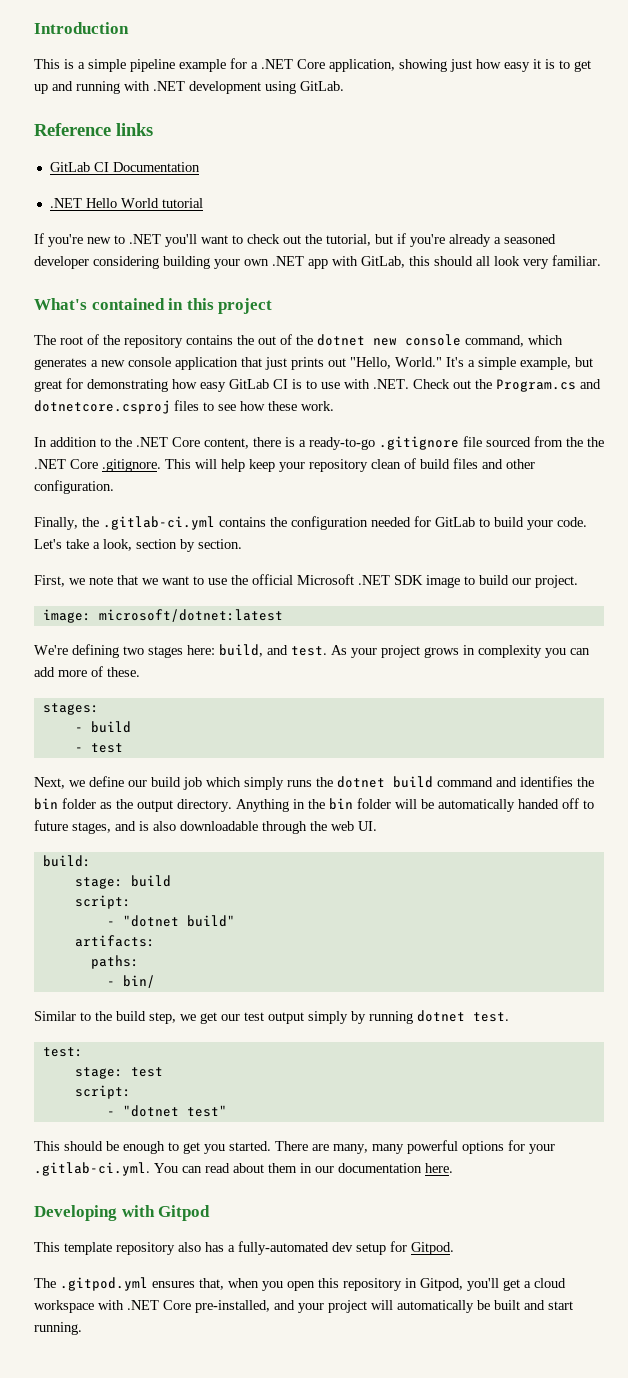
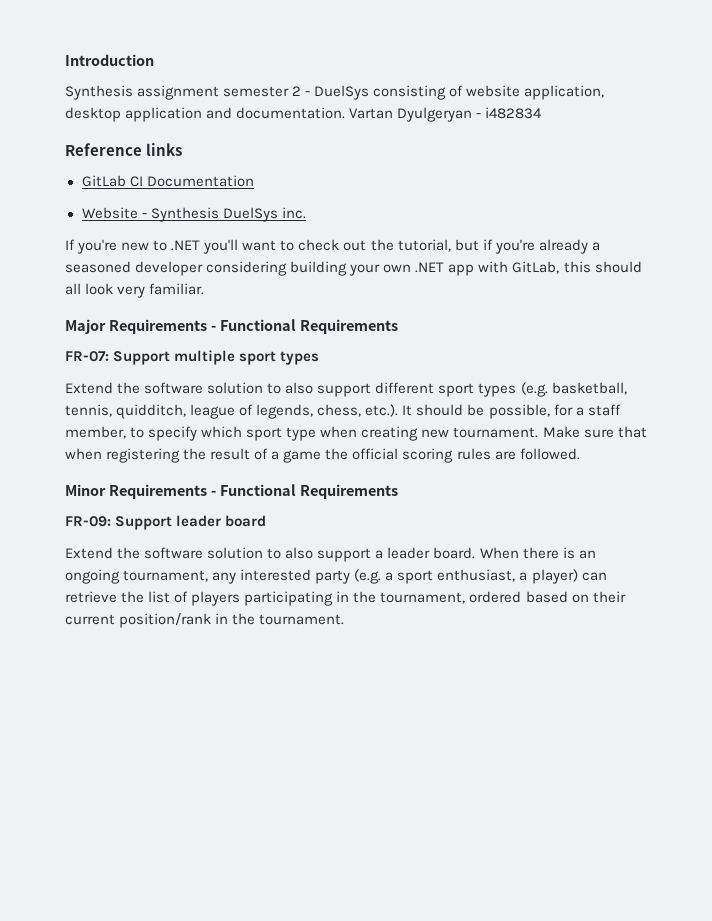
- This is a simple pipeline example for a .NET Core application, showing just how easy it is to get up and running with .NET development using GitLab.
+ Synthesis assignment semester 2 - DuelSys consisting of website application, desktop application and documentation. Vartan Dyulgeryan - i482834
- .NET Hello World tutorial
+ Website - Synthesis DuelSys inc.
- What's contained in this project
- The root of the repository contains the out of the dotnet new console command, which generates a new console application that just prints out "Hello, World." It's a simple example, but great for demonstrating how easy GitLab CI is to use with .NET. Check out the Program.cs and dotnetcore.csproj files to see how these work.
- In addition to the .NET Core content, there is a ready-to-go .gitignore file sourced from the the .NET Core .gitignore. This will help keep your repository clean of build files and other configuration.
- Finally, the .gitlab-ci.yml contains the configuration needed for GitLab to build your code. Let's take a look, section by section.
- First, we note that we want to use the official Microsoft .NET SDK image to build our project.
- image: microsoft/dotnet:latest
- We're defining two stages here: build, and test. As your project grows in complexity you can add more of these.
- stages:
- - build
- - test
- Next, we define our build job which simply runs the dotnet build command and identifies the bin folder as the output directory. Anything in the bin folder will be automatically handed off to future stages, and is also downloadable through the web UI.
- build:
- stage: build
- script:
- - "dotnet build"
- artifacts:
- paths:
- - bin/
- Similar to the build step, we get our test output simply by running dotnet test.
- test:
- stage: test
- script:
- - "dotnet test"
- This should be enough to get you started. There are many, many powerful options for your .gitlab-ci.yml. You can read about them in our documentation here.
- Developing with Gitpod
- This template repository also has a fully-automated dev setup for Gitpod.
- The .gitpod.yml ensures that, when you open this repository in Gitpod, you'll get a cloud workspace with .NET Core pre-installed, and your project will automatically be built and start running.
+ Major Requirements - Functional Requirements
+ FR-07: Support multiple sport types
+ Extend the software solution to also support different sport types (e.g. basketball, tennis, quidditch, league of legends, chess, etc.). It should be possible, for a staff member, to specify which sport type when creating new tournament. Make sure that when registering the result of a game the official scoring rules are followed.
+ Minor Requirements - Functional Requirements
+ FR-09: Support leader board
+ Extend the software solution to also support a leader board. When there is an ongoing tournament, any interested party (e.g. a sport enthusiast, a player) can retrieve the list of players participating in the tournament, ordered based on their current position/rank in the tournament.

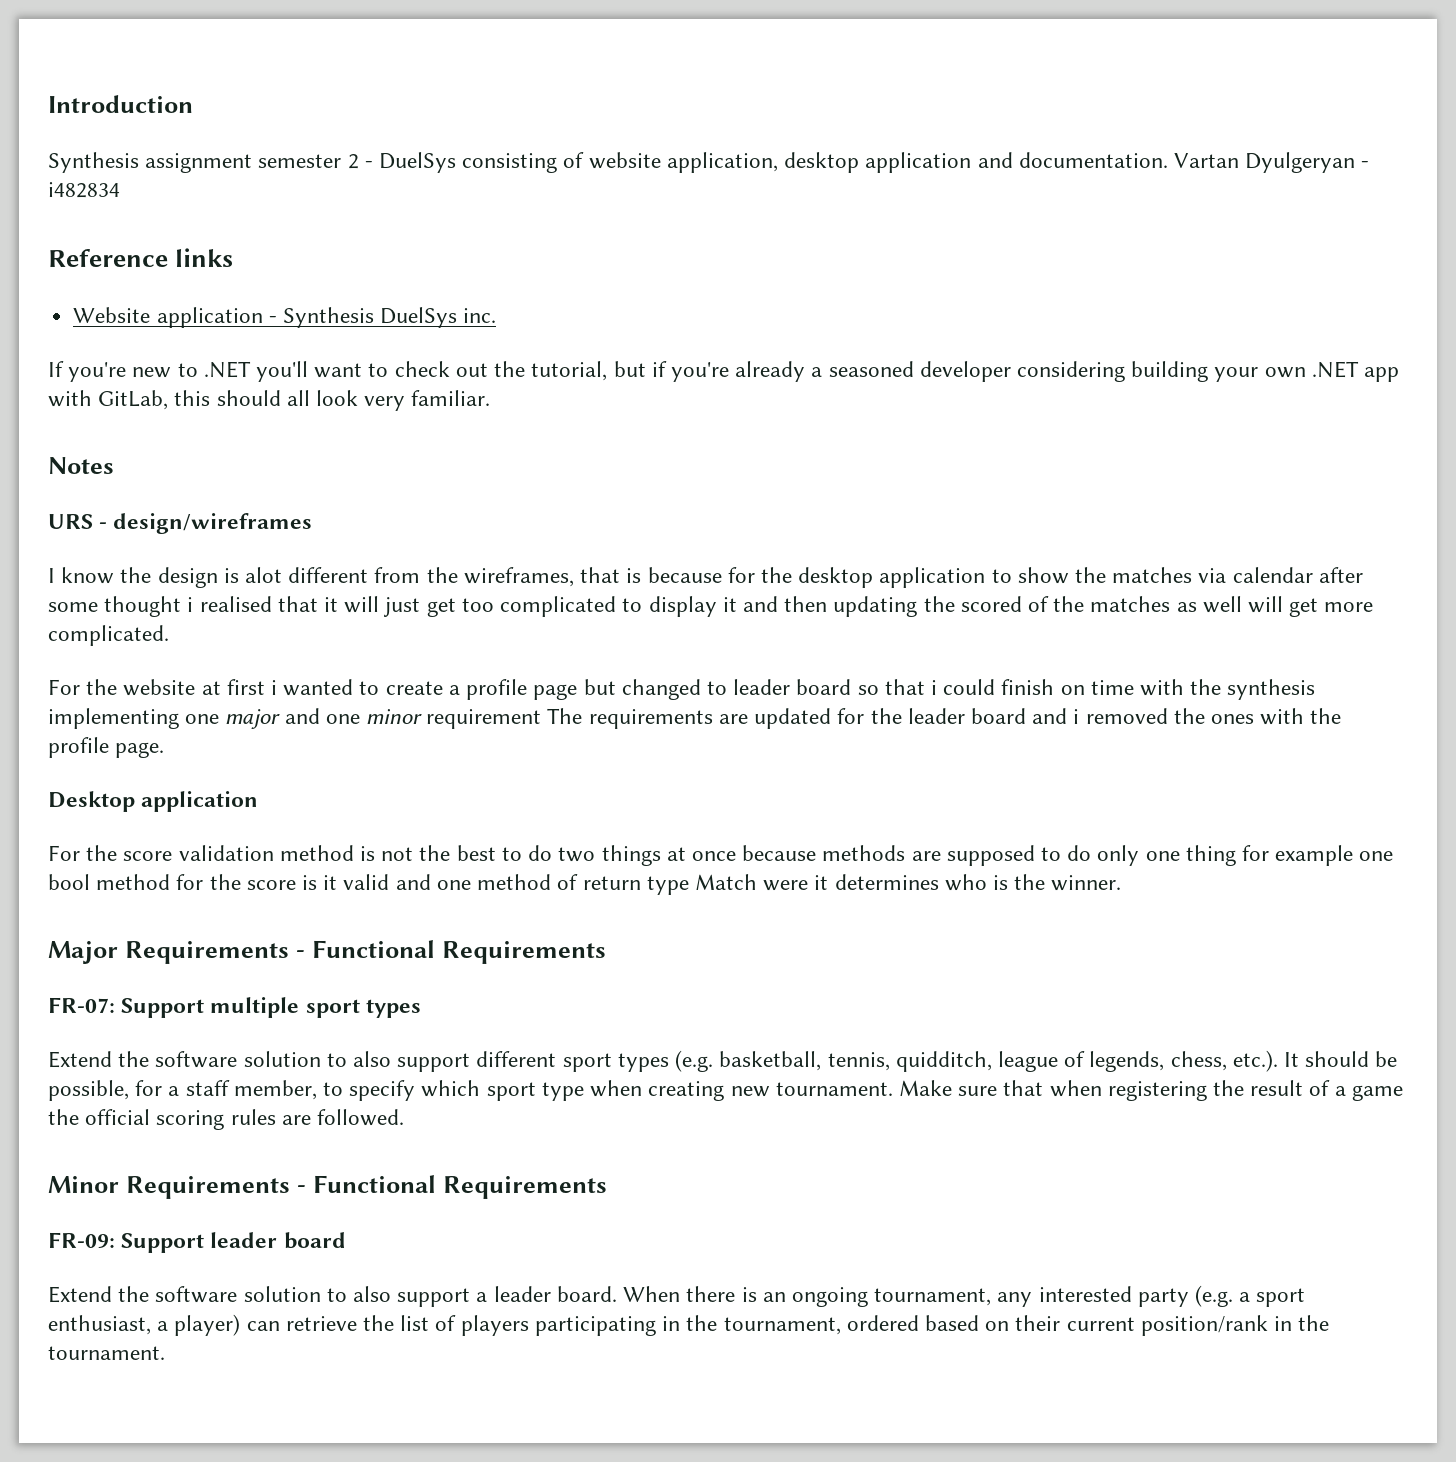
- GitLab CI Documentation
- Website - Synthesis DuelSys inc.
+ Website application - Synthesis DuelSys inc.
+ Notes
+ URS - design/wireframes
+ I know the design is alot different from the wireframes, that is because for the desktop application to show the matches via calendar after some thought i realised that it will just get too complicated to display it and then updating the scored of the matches as well will get more complicated.
+ For the website at first i wanted to create a profile page but changed to leader board so that i could finish on time with the synthesis implementing one major and one minor requirement The requirements are updated for the leader board and i removed the ones with the profile page.
+ Desktop application
+ For the score validation method is not the best to do two things at once because methods are supposed to do only one thing for example one bool method for the score is it valid and one method of return type Match were it determines who is the winner.

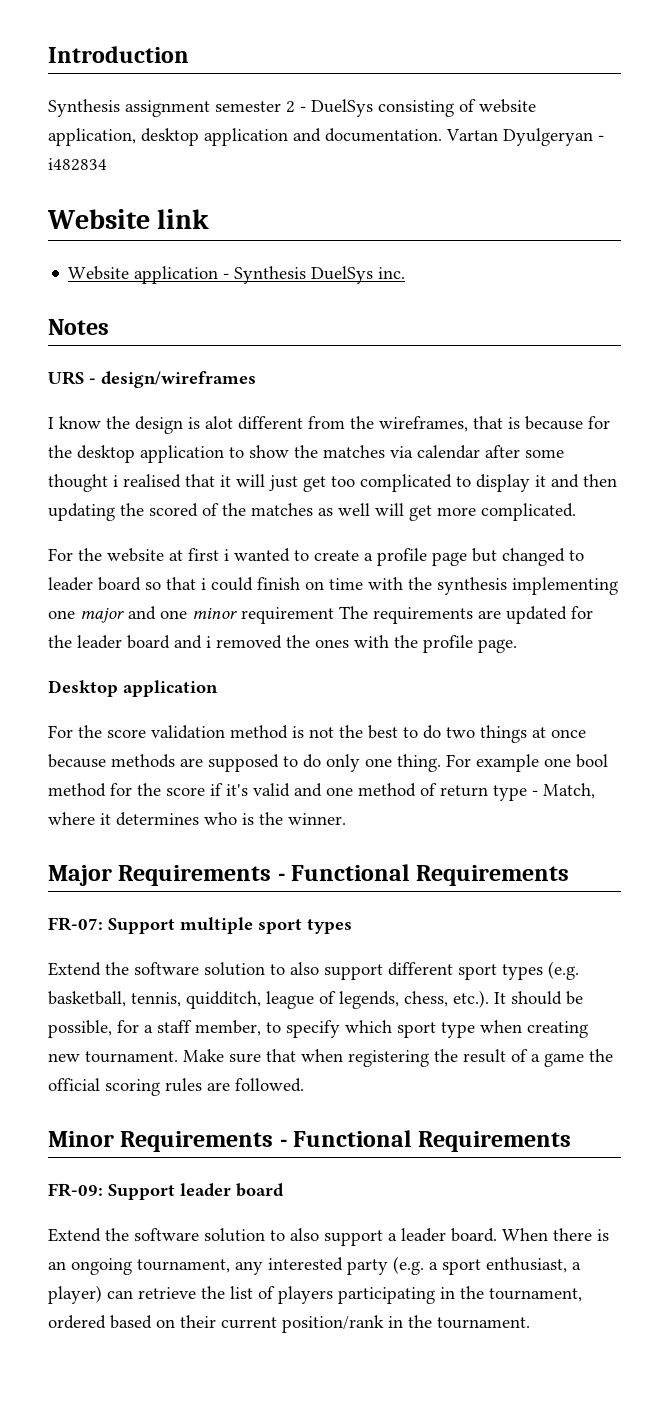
- Reference links
+ Website link
- If you're new to .NET you'll want to check out the tutorial, but if you're already a seasoned developer considering building your own .NET app with GitLab, this should all look very familiar.
- For the score validation method is not the best to do two things at once because methods are supposed to do only one thing for example one bool method for the score is it valid and one method of return type Match were it determines who is the winner.
+ For the score validation method is not the best to do two things at once because methods are supposed to do only one thing. For example one bool method for the score if it's valid and one method of return type - Match, where it determines who is the winner.

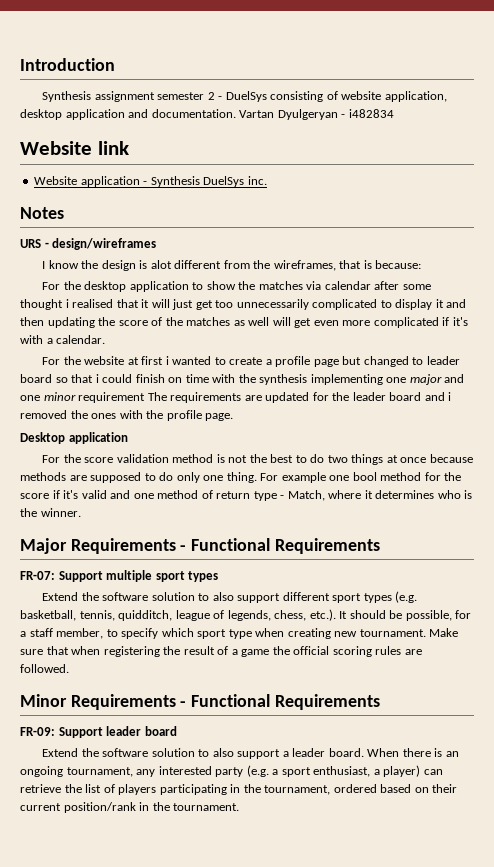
- I know the design is alot different from the wireframes, that is because for the desktop application to show the matches via calendar after some thought i realised that it will just get too complicated to display it and then updating the scored of the matches as well will get more complicated.
+ I know the design is alot different from the wireframes, that is because:
+ For the desktop application to show the matches via calendar after some thought i realised that it will just get too unnecessarily complicated to display it and then updating the score of the matches as well will get even more complicated if it's with a calendar.

